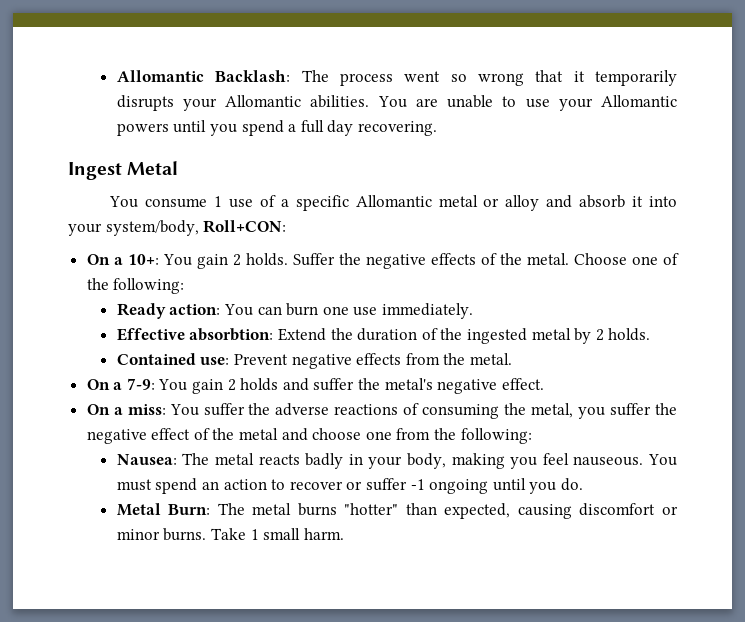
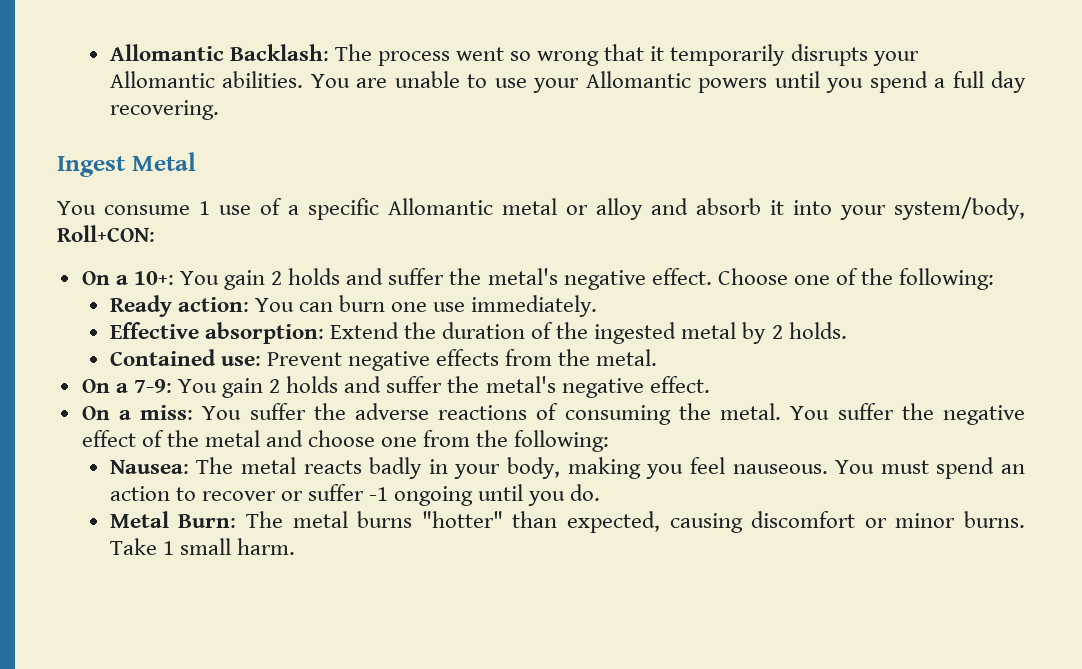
- On a 10+: You gain 2 holds. Suffer the negative effects of the metal.
+ On a 10+: You gain 2 holds and suffer the metal's negative effect.
- Effective absorbtion: Extend the duration of the ingested metal by 2 holds.
+ Effective absorption: Extend the duration of the ingested metal by 2 holds.
- On a miss: You suffer the adverse reactions of consuming the metal, you suffer the negative effect of the metal and choose one from the following:
+ On a miss: You suffer the adverse reactions of consuming the metal. You suffer the negative effect of the metal and choose one from the following:

